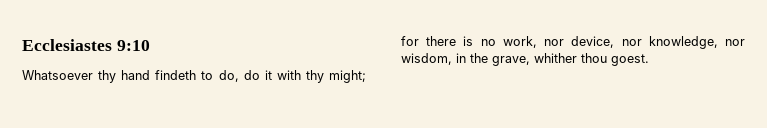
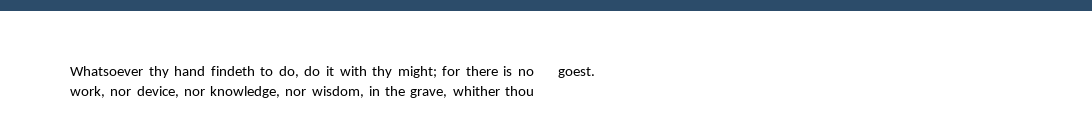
- Ecclesiastes 9:10

